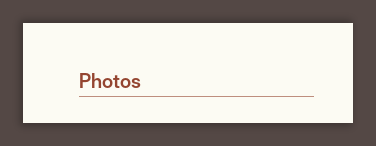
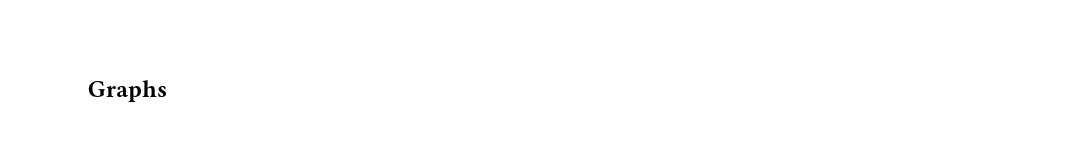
- Photos
+ Graphs

